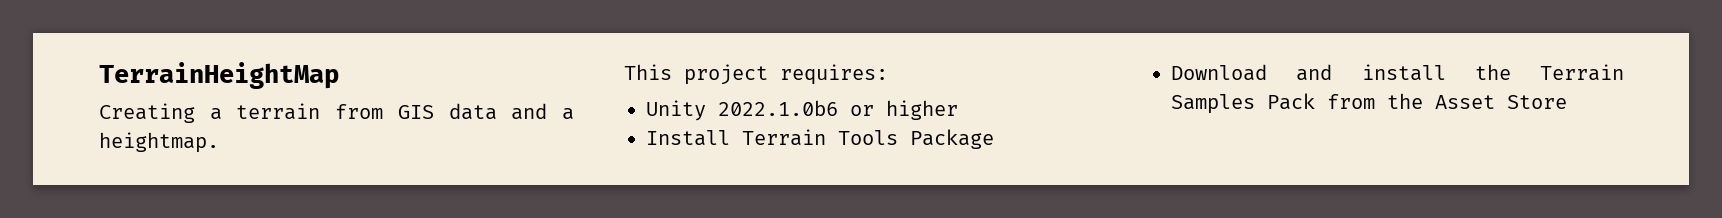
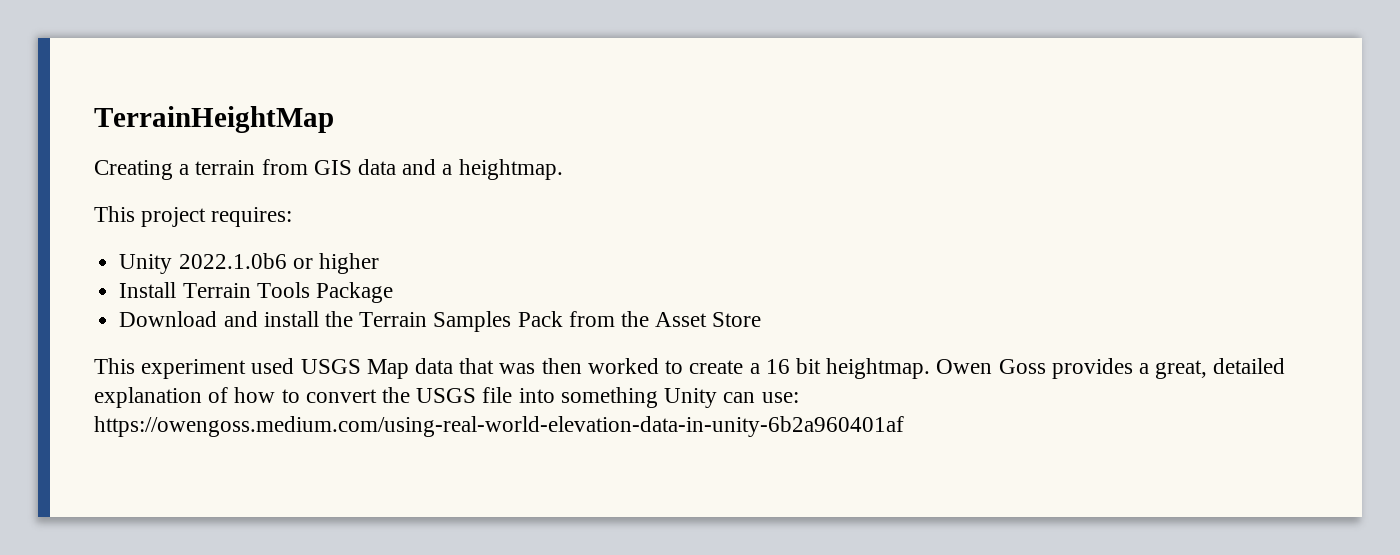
+ This experiment used USGS Map data that was then worked to create a 16 bit heightmap. Owen Goss provides a great, detailed explanation of how to convert the USGS file into something Unity can use: https://owengoss.medium.com/using-real-world-elevation-data-in-unity-6b2a960401af

